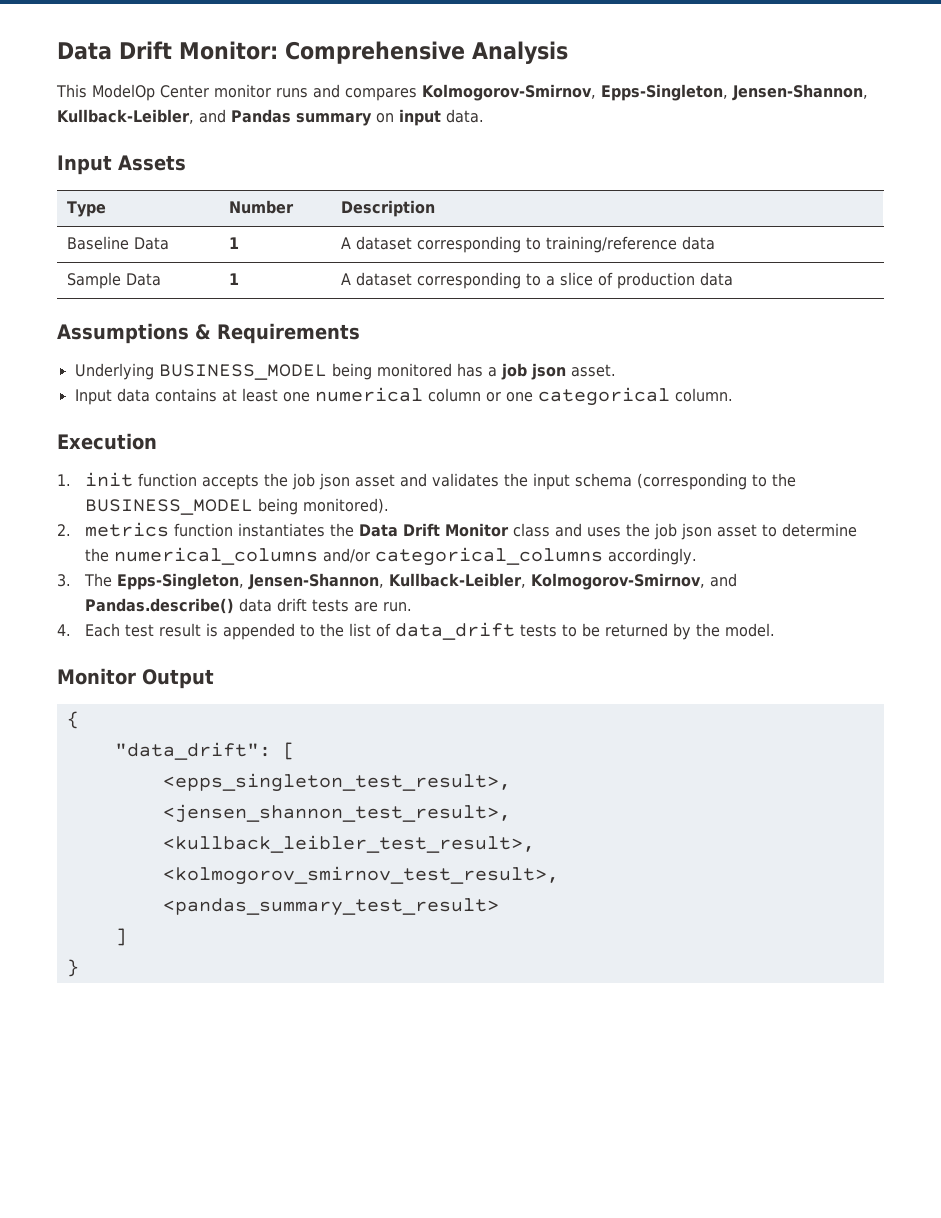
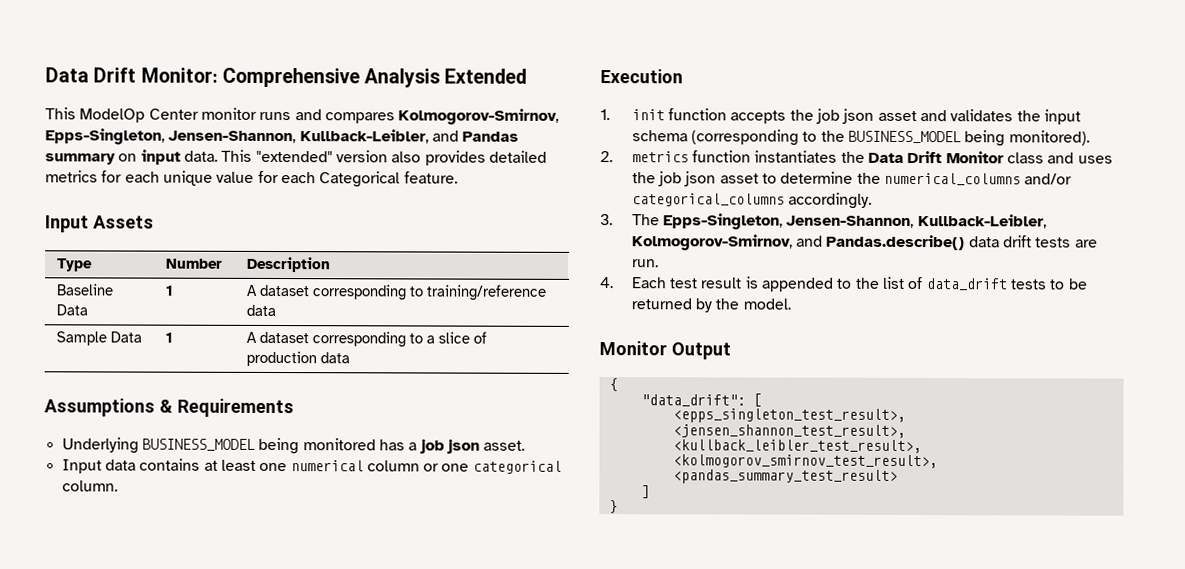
- Data Drift Monitor: Comprehensive Analysis
+ Data Drift Monitor: Comprehensive Analysis Extended
+ This "extended" version also provides detailed metrics for each unique value for each Categorical feature.

